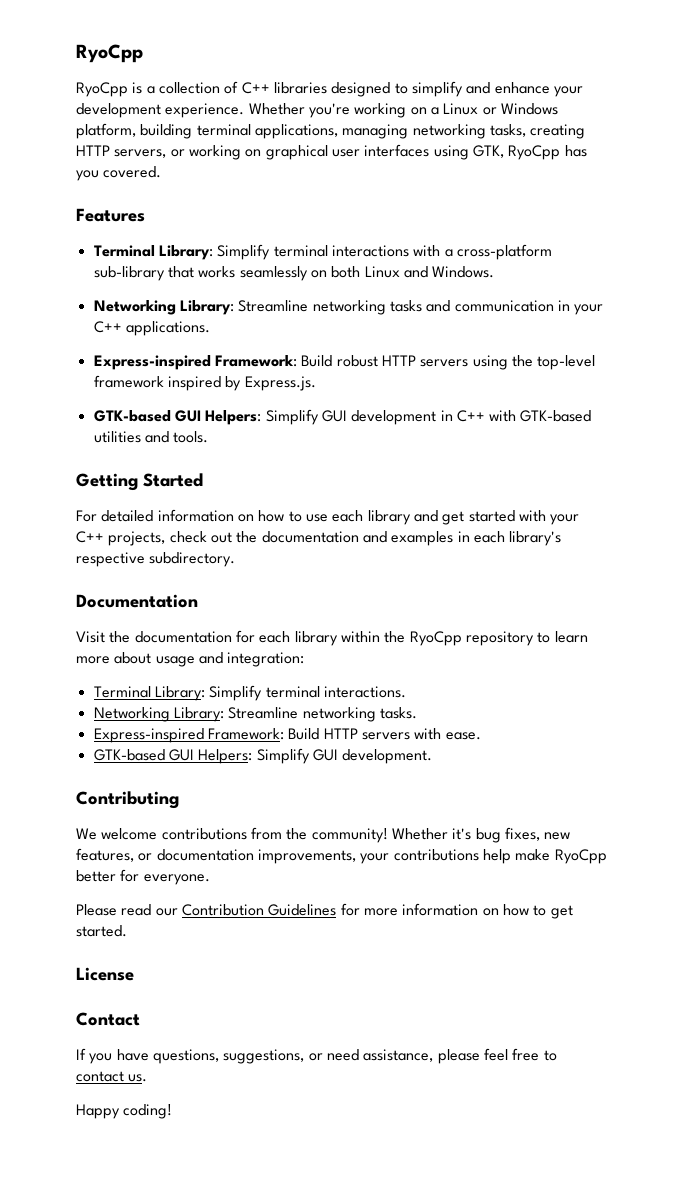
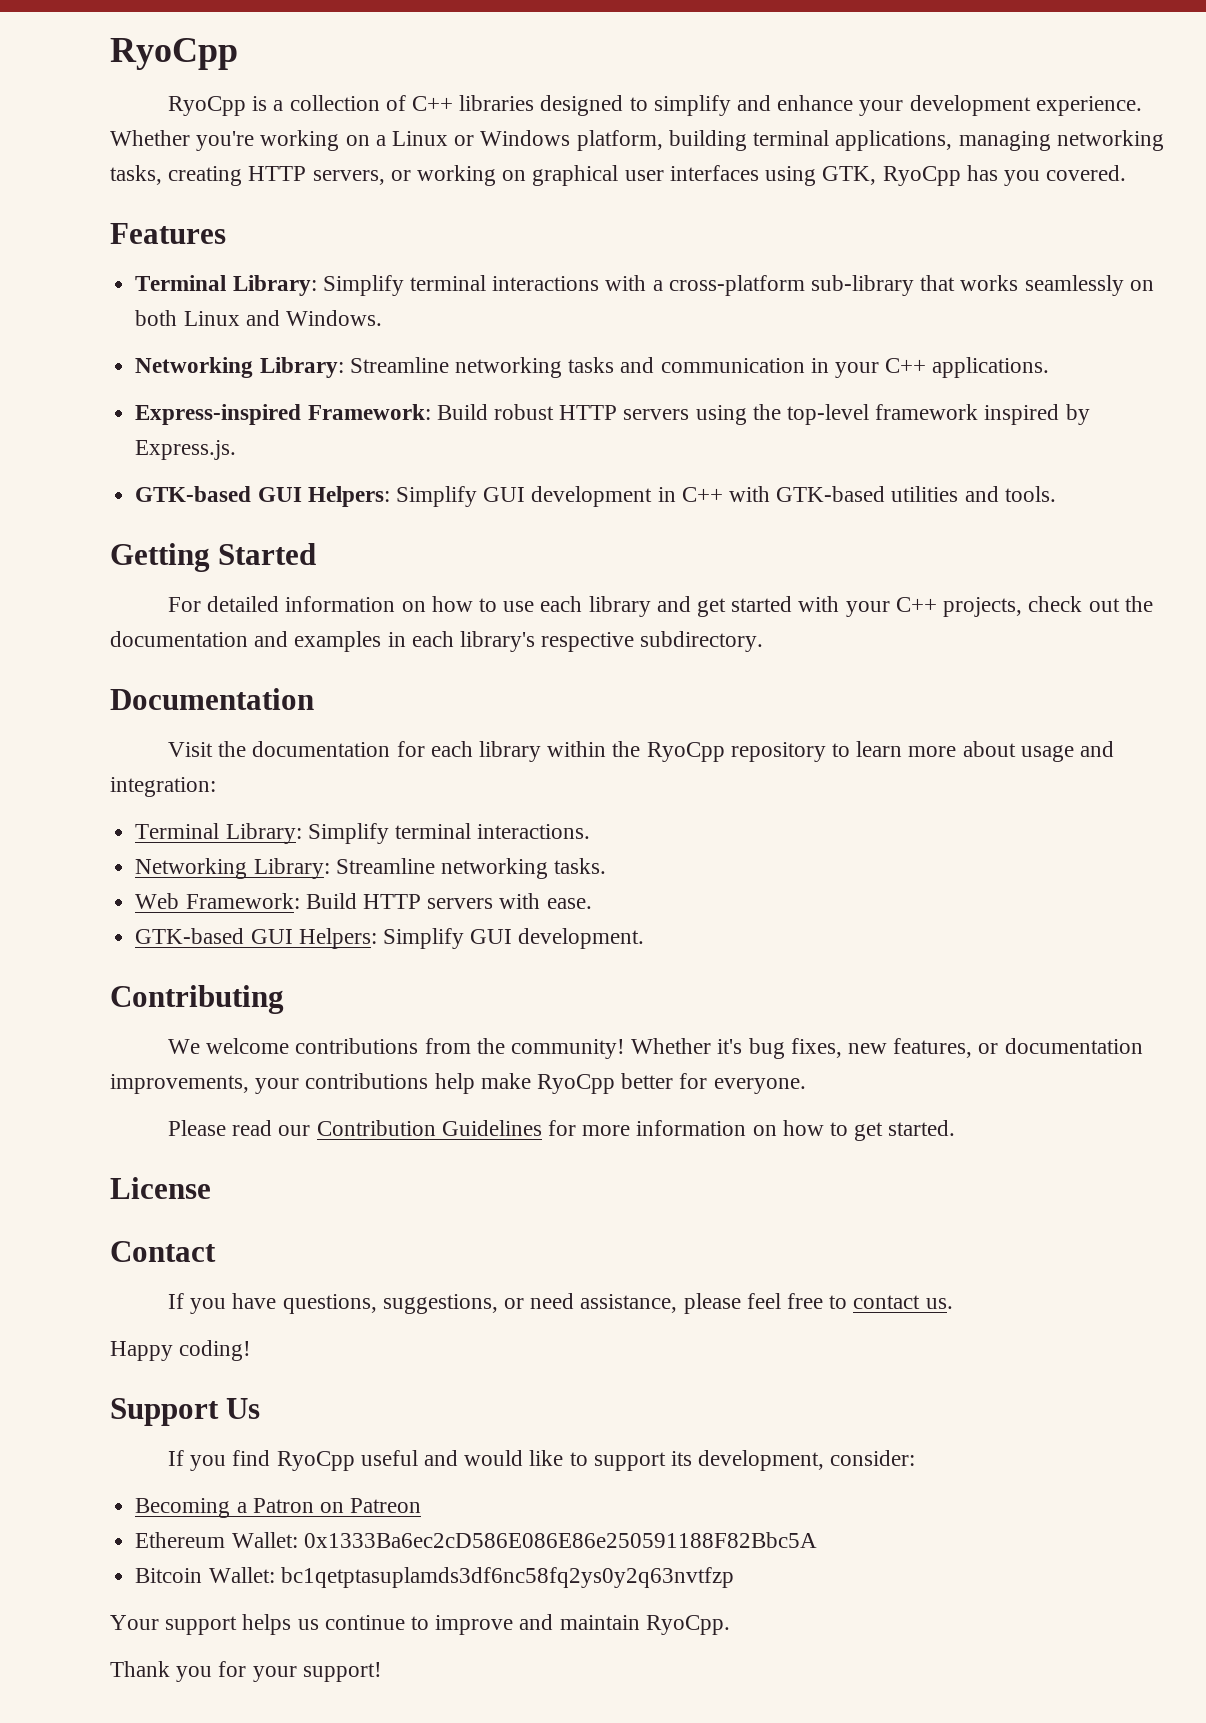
- Express-inspired Framework: Build HTTP servers with ease.
+ Web Framework: Build HTTP servers with ease.
+ Support Us
+ If you find RyoCpp useful and would like to support its development, consider:
+ Becoming a Patron on Patreon
+ Ethereum Wallet: 0x1333Ba6ec2cD586E086E86e250591188F82Bbc5A
+ Bitcoin Wallet: bc1qetptasuplamds3df6nc58fq2ys0y2q63nvtfzp
+ Your support helps us continue to improve and maintain RyoCpp.
+ Thank you for your support!

